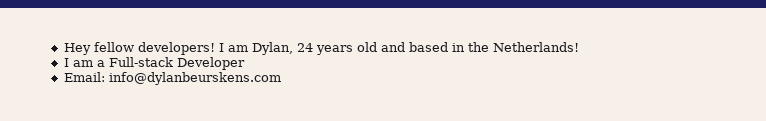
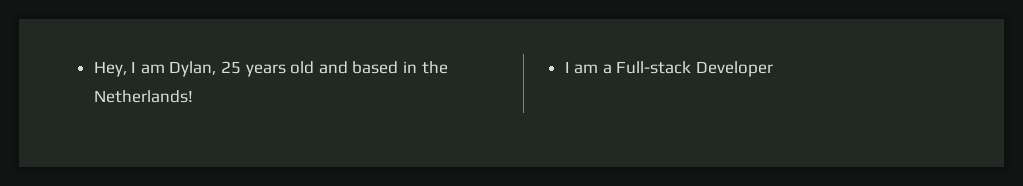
- Hey fellow developers! I am Dylan, 24 years old and based in the Netherlands!
+ Hey, I am Dylan, 25 years old and based in the Netherlands!
- Email: info@dylanbeurskens.com

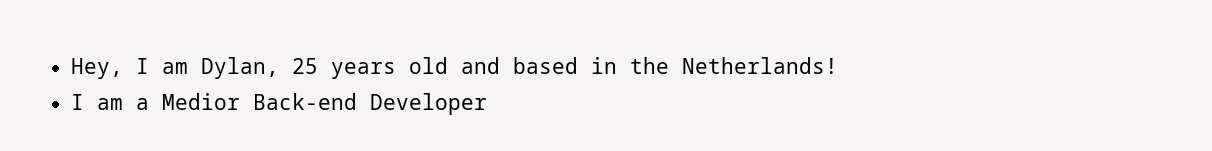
- I am a Full-stack Developer
+ I am a Medior Back-end Developer

